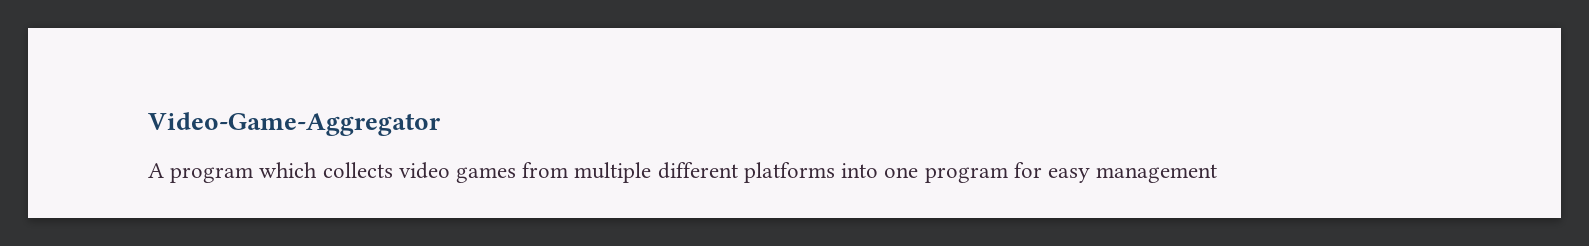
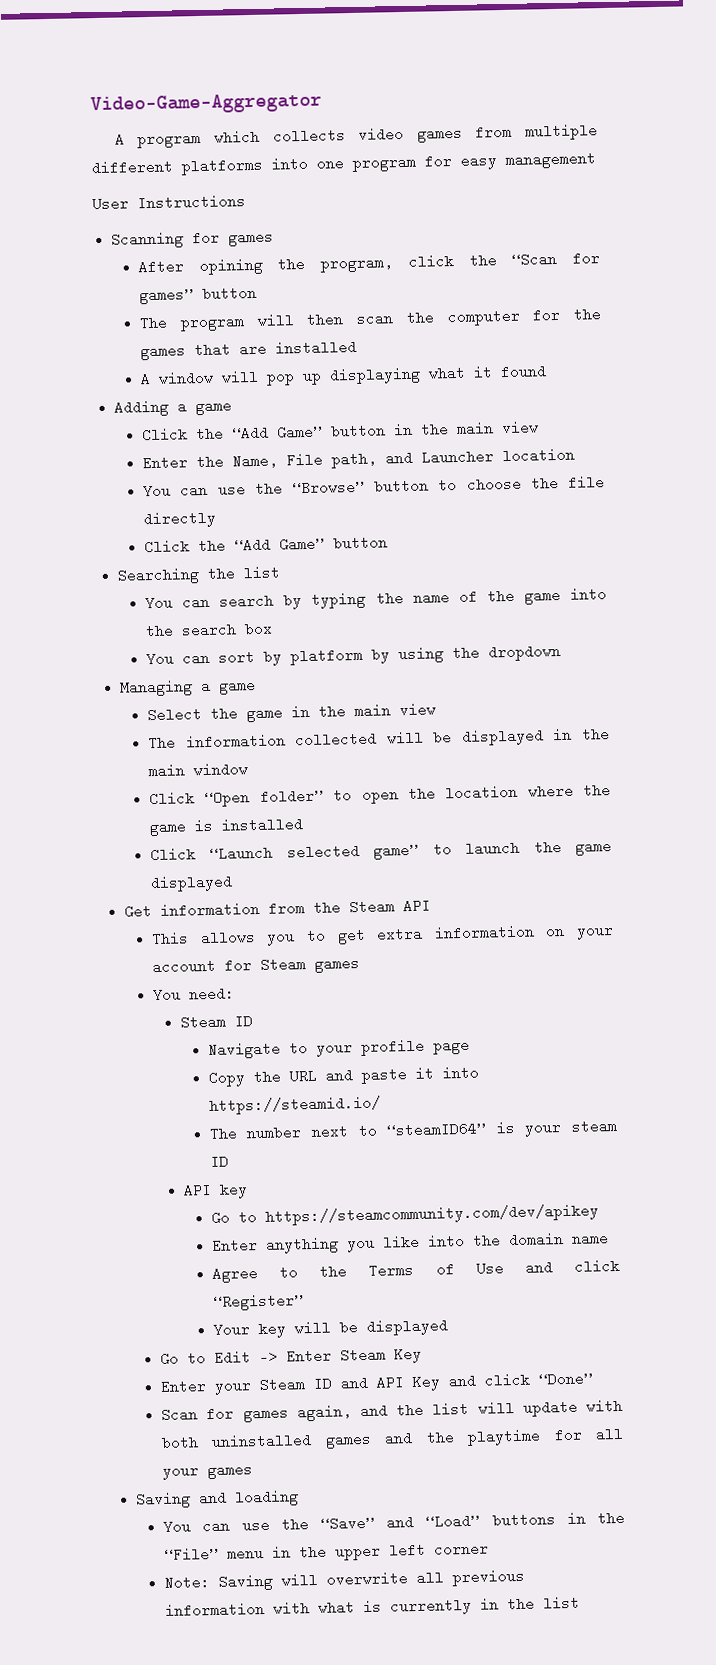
+ User Instructions
+ Scanning for games
+ After opining the program, click the “Scan for games” button
+ The program will then scan the computer for the games that are installed
+ A window will pop up displaying what it found
+ Adding a game
+ Click the “Add Game” button in the main view
+ Enter the Name, File path, and Launcher location
+ You can use the “Browse” button to choose the file directly
+ Click the “Add Game” button
+ Searching the list
+ You can search by typing the name of the game into the search box
+ You can sort by platform by using the dropdown
+ Managing a game
+ Select the game in the main view
+ The information collected will be displayed in the main window
+ Click “Open folder” to open the location where the game is installed
+ Click “Launch selected game” to launch the game displayed
+ Get information from the Steam API
+ This allows you to get extra information on your account for Steam games
+ You need:
+ Steam ID
+ Navigate to your profile page
+ Copy the URL and paste it into https://steamid.io/
+ The number next to “steamID64” is your steam ID
+ API key
+ Go to https://steamcommunity.com/dev/apikey
+ Enter anything you like into the domain name
+ Agree to the Terms of Use and click “Register”
+ Your key will be displayed
+ Go to Edit -> Enter Steam Key
+ Enter your Steam ID and API Key and click “Done”
+ Scan for games again, and the list will update with both uninstalled games and the playtime for all your games
+ Saving and loading
+ You can use the “Save” and “Load” buttons in the “File” menu in the upper left corner
+ Note: Saving will overwrite all previous information with what is currently in the list

